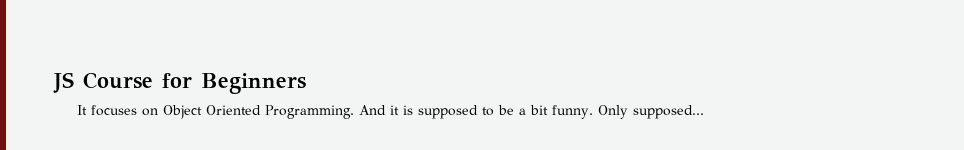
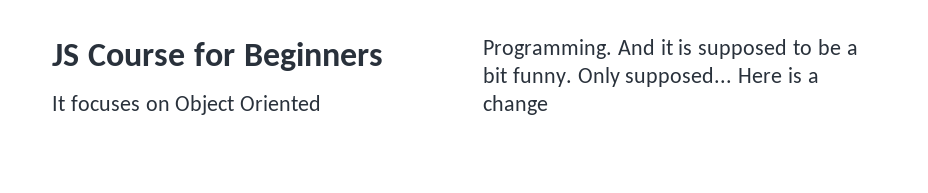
+ Here is a change

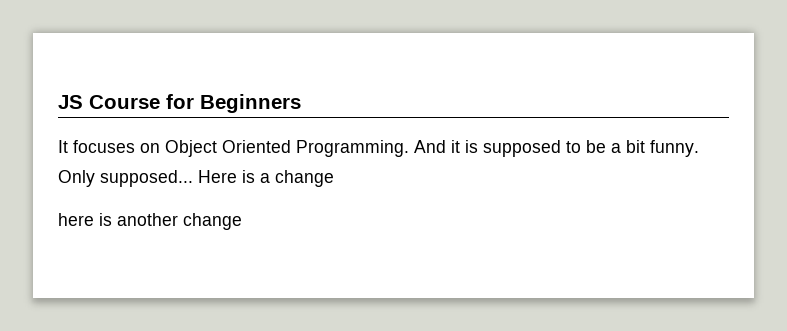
+ here is another change

